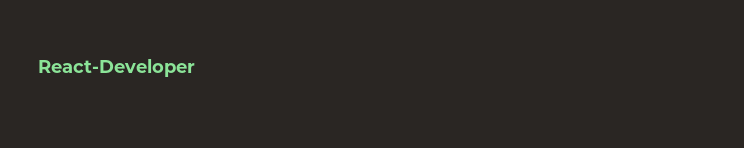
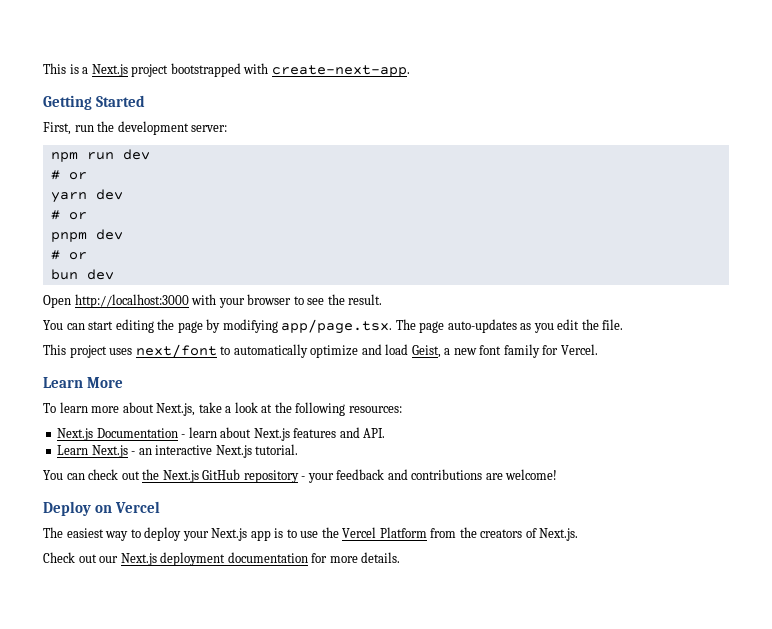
- React-Developer
+ This is a Next.js project bootstrapped with create-next-app.
+ Getting Started
+ First, run the development server:
+ npm run dev
+ # or
+ yarn dev
+ # or
+ pnpm dev
+ # or
+ bun dev
+ Open http://localhost:3000 with your browser to see the result.
+ You can start editing the page by modifying app/page.tsx. The page auto-updates as you edit the file.
+ This project uses next/font to automatically optimize and load Geist, a new font family for Vercel.
+ Learn More
+ To learn more about Next.js, take a look at the following resources:
+ Next.js Documentation - learn about Next.js features and API.
+ Learn Next.js - an interactive Next.js tutorial.
+ You can check out the Next.js GitHub repository - your feedback and contributions are welcome!
+ Deploy on Vercel
+ The easiest way to deploy your Next.js app is to use the Vercel Platform from the creators of Next.js.
+ Check out our Next.js deployment documentation for more details.

